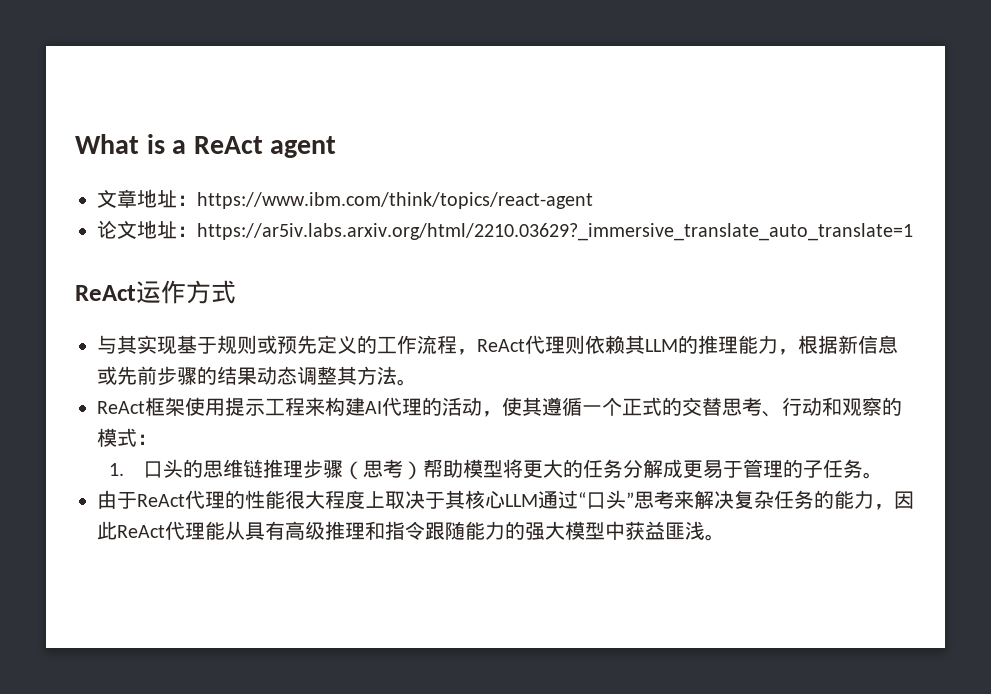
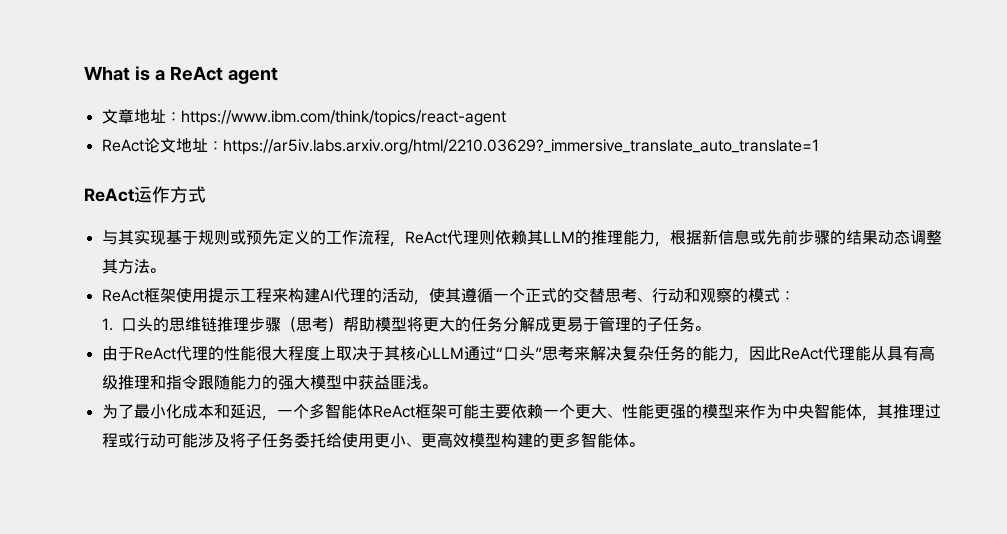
- 论文地址：https://ar5iv.labs.arxiv.org/html/2210.03629?_immersive_translate_auto_translate=1
+ ReAct论文地址：https://ar5iv.labs.arxiv.org/html/2210.03629?_immersive_translate_auto_translate=1
+ 为了最小化成本和延迟，一个多智能体ReAct框架可能主要依赖一个更大、性能更强的模型来作为中央智能体，其推理过程或行动可能涉及将子任务委托给使用更小、更高效模型构建的更多智能体。

